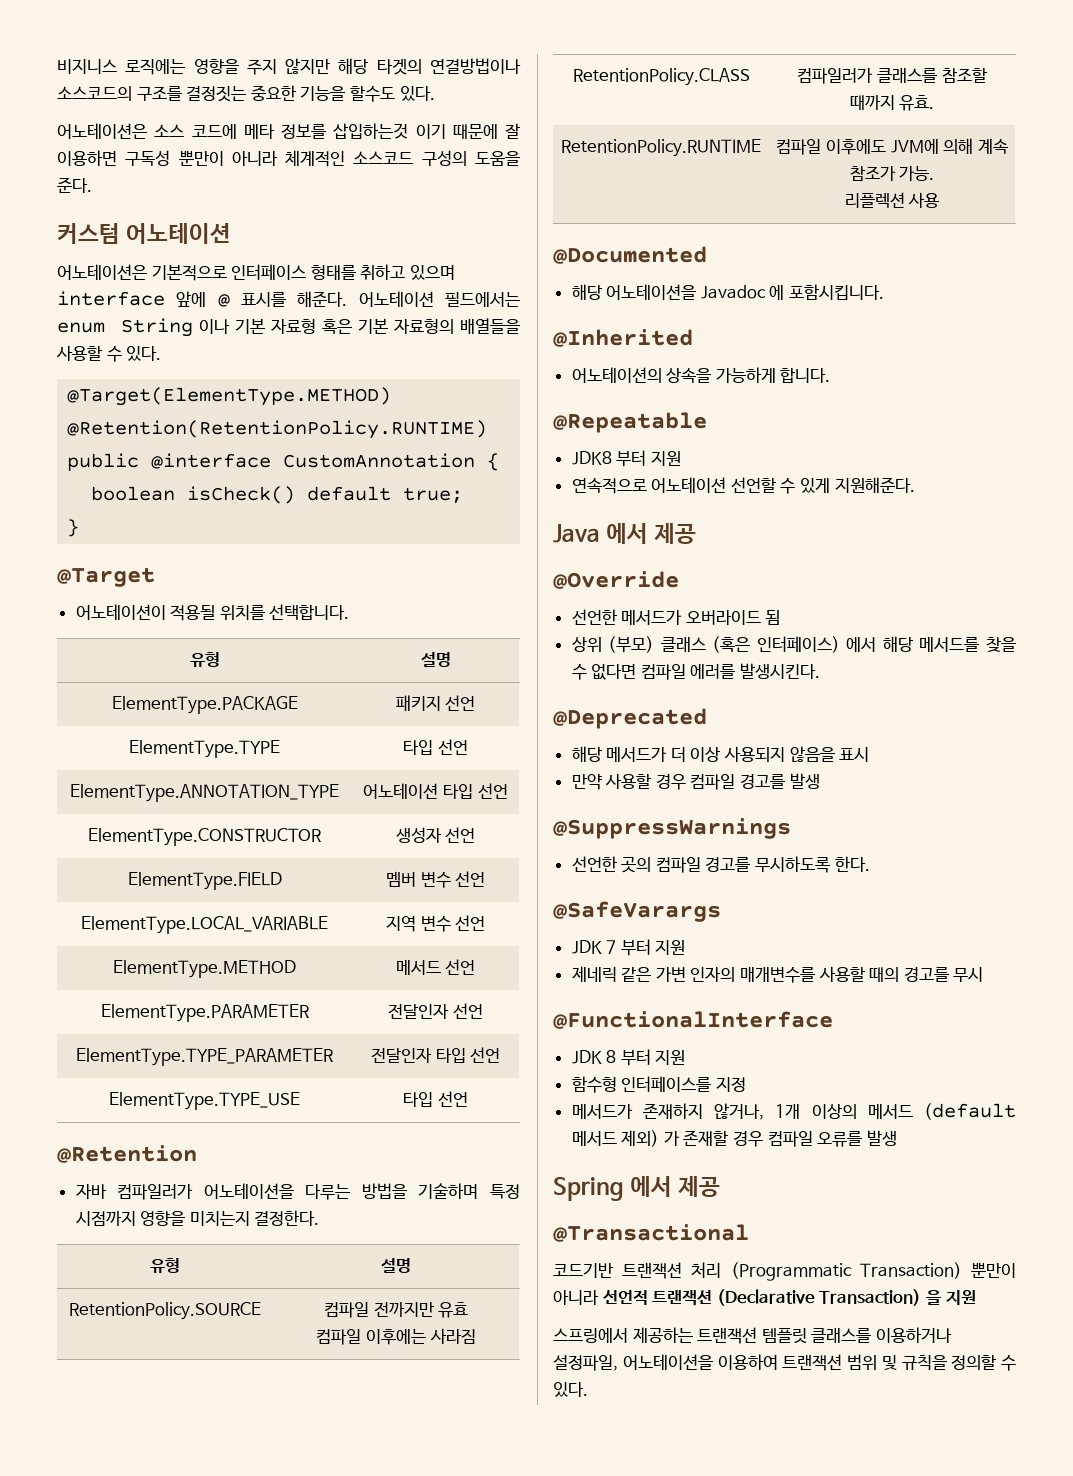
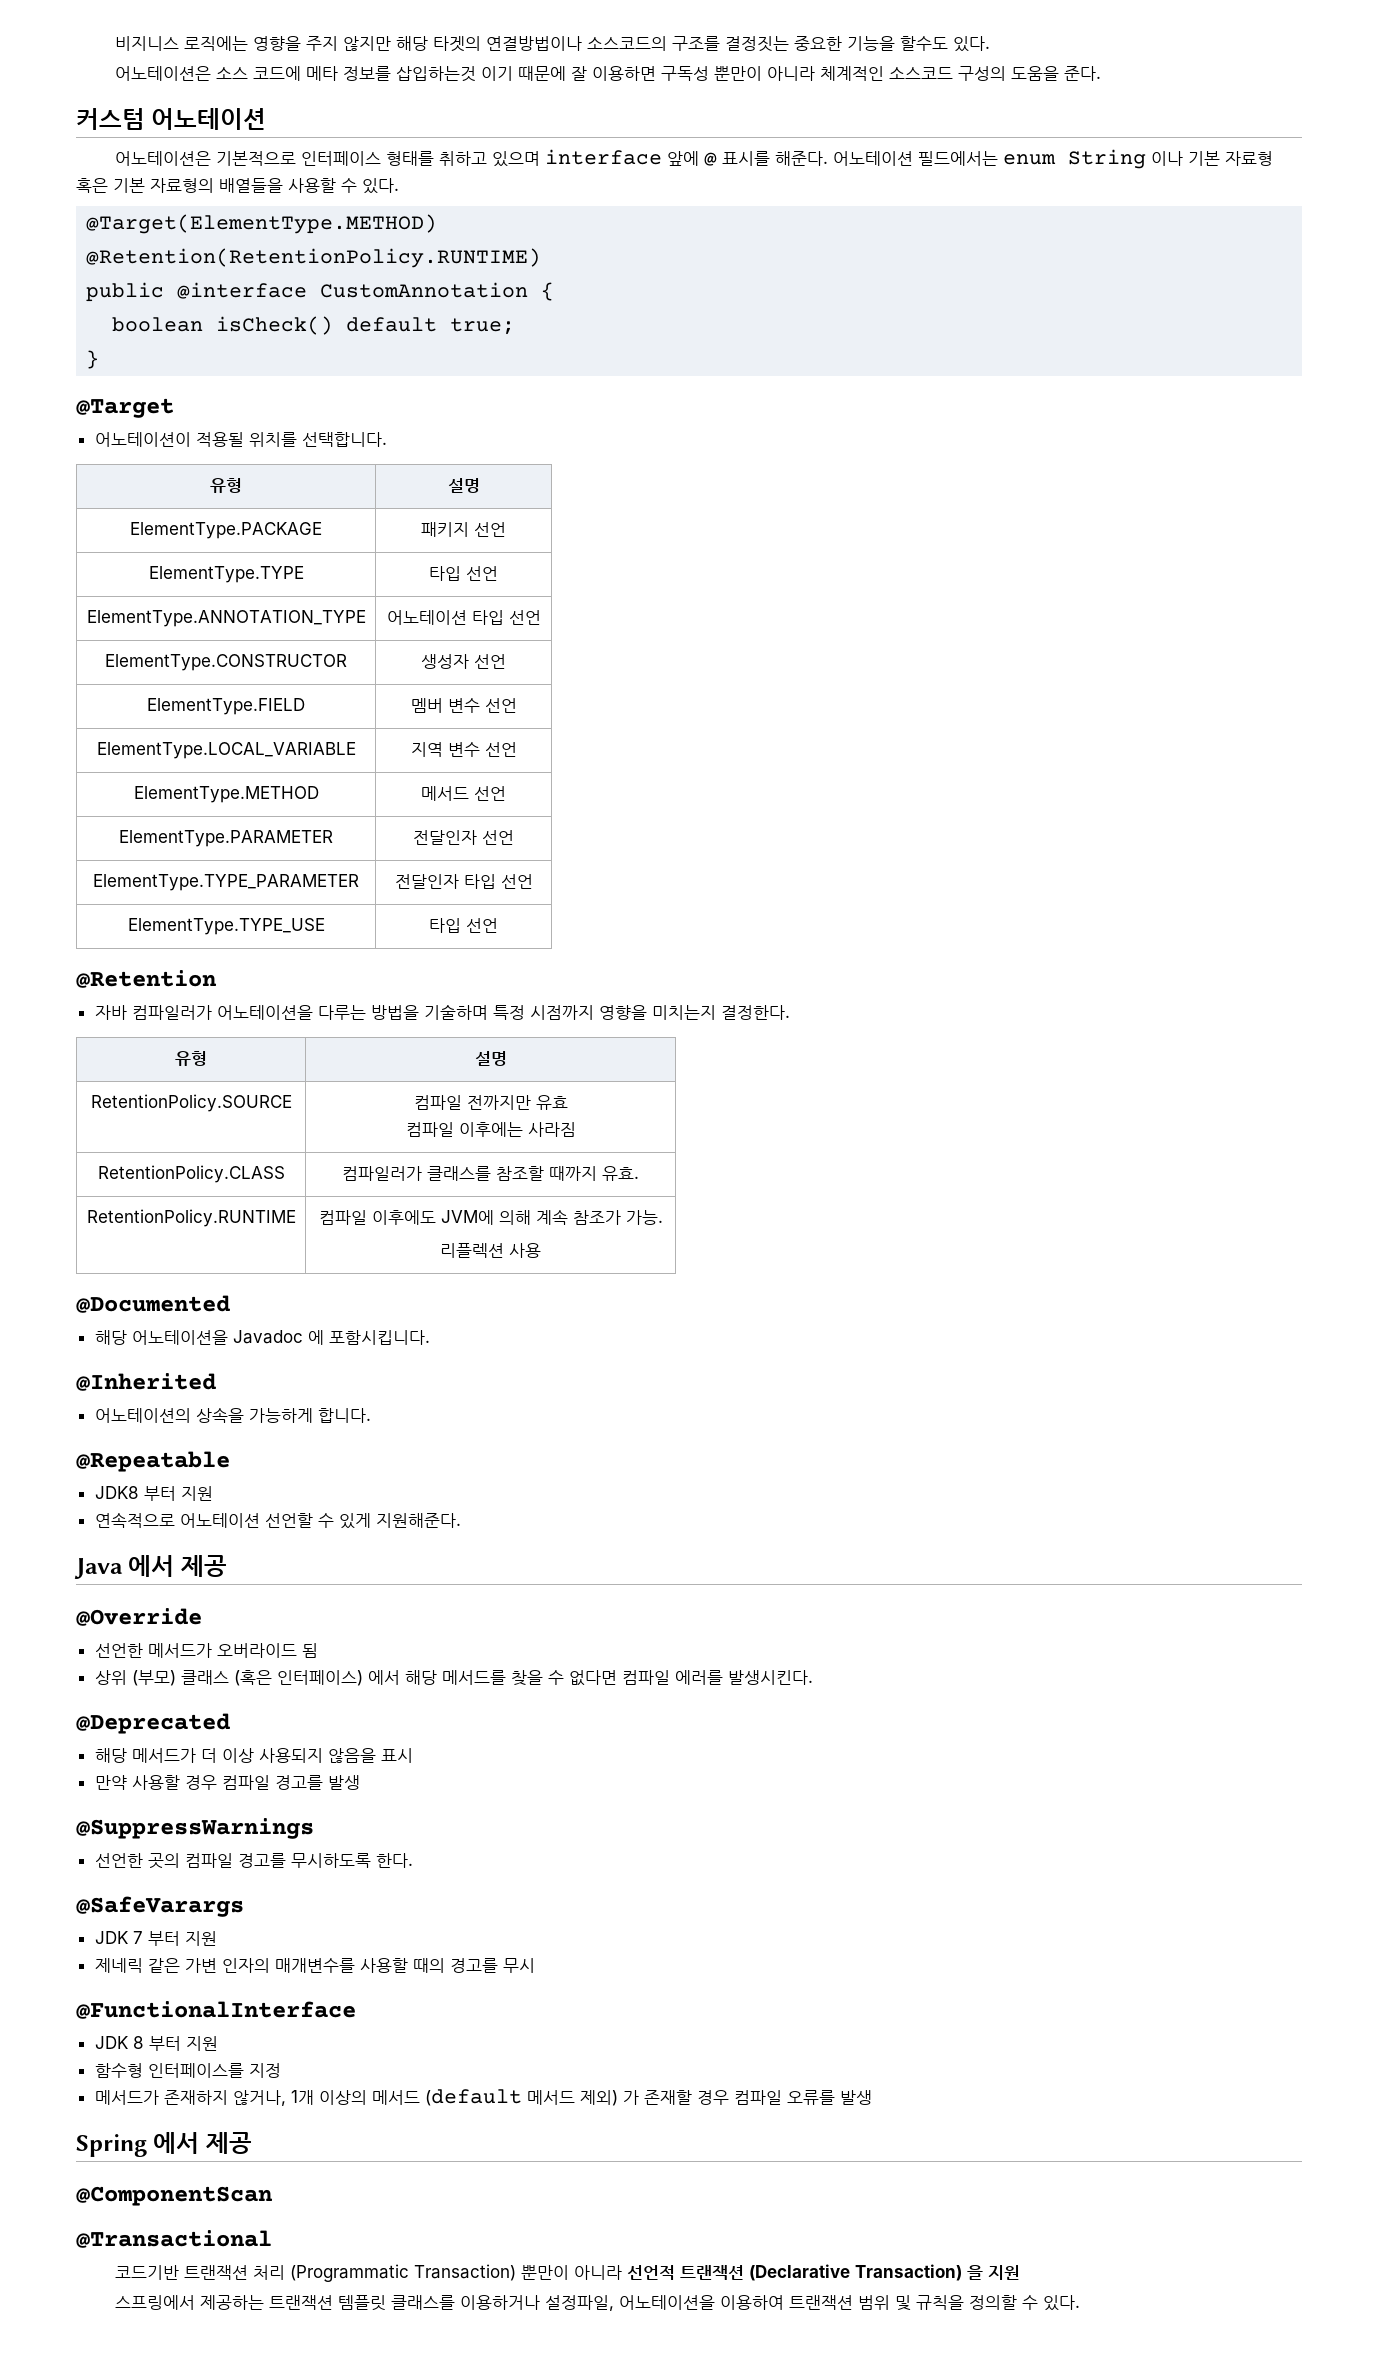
+ @ComponentScan

